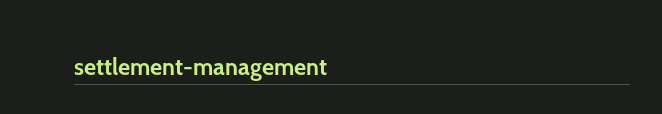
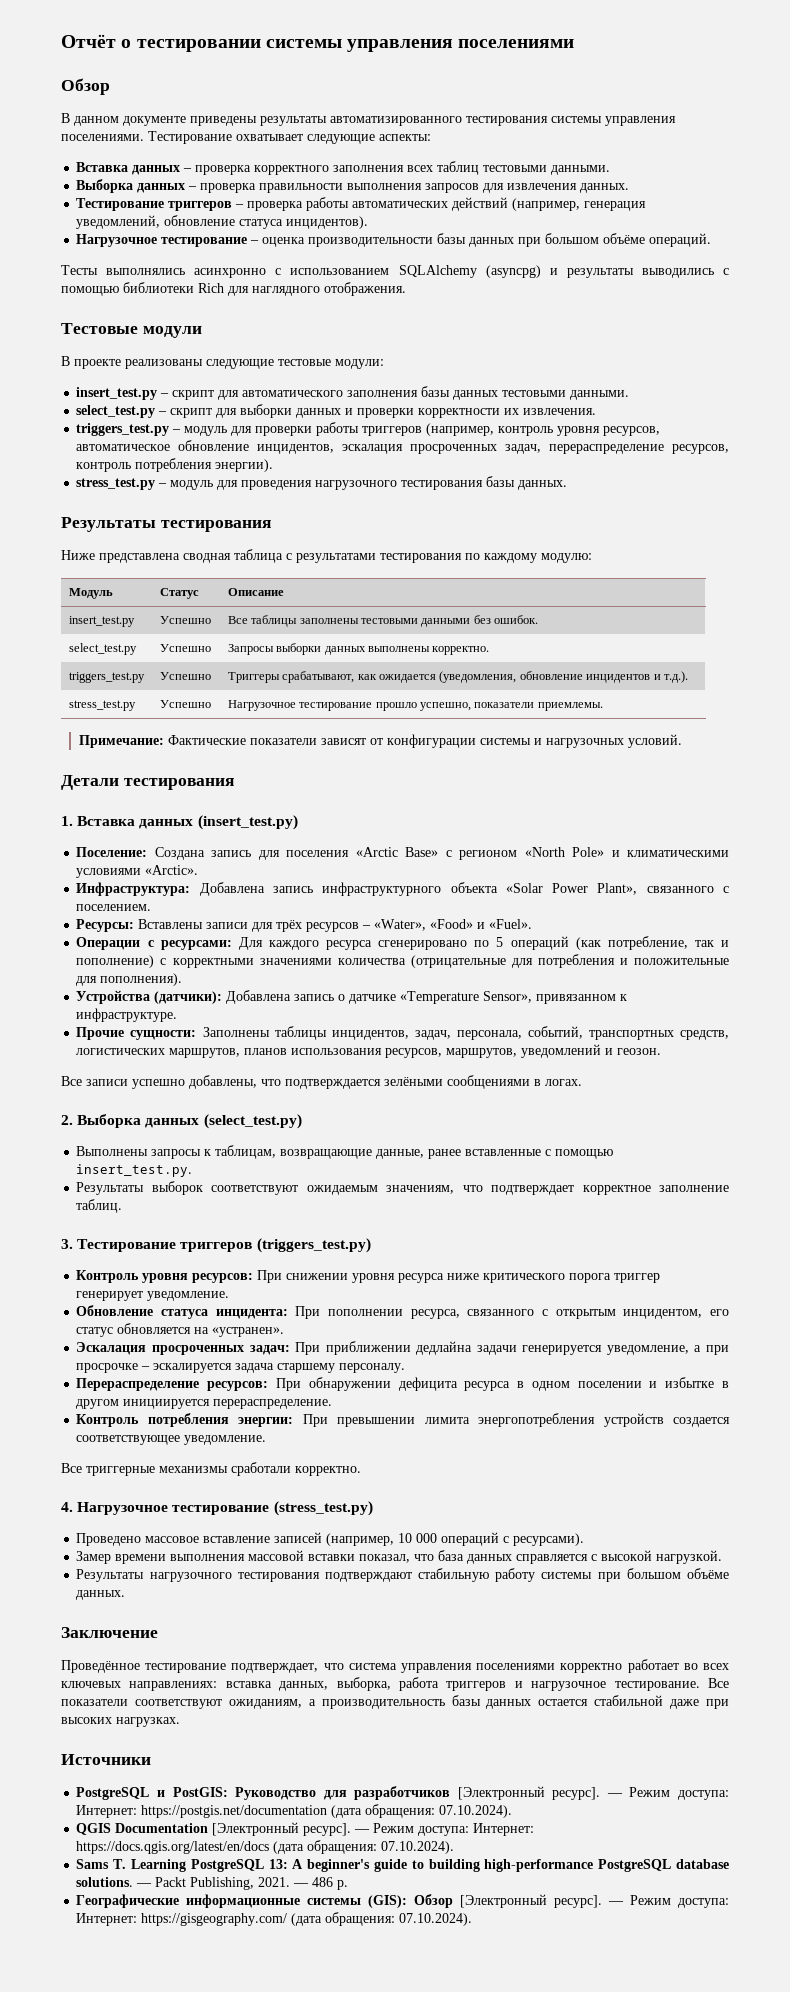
- settlement-management
+ Отчёт о тестировании системы управления поселениями
+ Обзор
+ В данном документе приведены результаты автоматизированного тестирования системы управления поселениями. Тестирование охватывает следующие аспекты:
+ Вставка данных – проверка корректного заполнения всех таблиц тестовыми данными.
+ Выборка данных – проверка правильности выполнения запросов для извлечения данных.
+ Тестирование триггеров – проверка работы автоматических действий (например, генерация уведомлений, обновление статуса инцидентов).
+ Нагрузочное тестирование – оценка производительности базы данных при большом объёме операций.
+ Тесты выполнялись асинхронно с использованием SQLAlchemy (asyncpg) и результаты выводились с помощью библиотеки Rich для наглядного отображения.
+ Тестовые модули
+ В проекте реализованы следующие тестовые модули:
+ insert_test.py – скрипт для автоматического заполнения базы данных тестовыми данными.
+ select_test.py – скрипт для выборки данных и проверки корректности их извлечения.
+ triggers_test.py – модуль для проверки работы триггеров (например, контроль уровня ресурсов, автоматическое обновление инцидентов, эскалация просроченных задач, перераспределение ресурсов, контроль потребления энергии).
+ stress_test.py – модуль для проведения нагрузочного тестирования базы данных.
+ Результаты тестирования
+ Ниже представлена сводная таблица с результатами тестирования по каждому модулю:
+ Модуль | Статус | Описание
+ insert_test.py | Успешно | Все таблицы заполнены тестовыми данными без ошибок.
+ select_test.py | Успешно | Запросы выборки данных выполнены корректно.
+ triggers_test.py | Успешно | Триггеры срабатывают, как ожидается (уведомления, обновление инцидентов и т.д.).
+ stress_test.py | Успешно | Нагрузочное тестирование прошло успешно, показатели приемлемы.
+ Примечание: Фактические показатели зависят от конфигурации системы и нагрузочных условий.
+ Детали тестирования
+ 1. Вставка данных (insert_test.py)
+ Поселение: Создана запись для поселения «Arctic Base» с регионом «North Pole» и климатическими условиями «Arctic».
+ Инфраструктура: Добавлена запись инфраструктурного объекта «Solar Power Plant», связанного с поселением.
+ Ресурсы: Вставлены записи для трёх ресурсов – «Water», «Food» и «Fuel».
+ Операции с ресурсами: Для каждого ресурса сгенерировано по 5 операций (как потребление, так и пополнение) с корректными значениями количества (отрицательные для потребления и положительные для пополнения).
+ Устройства (датчики): Добавлена запись о датчике «Temperature Sensor», привязанном к инфраструктуре.
+ Прочие сущности: Заполнены таблицы инцидентов, задач, персонала, событий, транспортных средств, логистических маршрутов, планов использования ресурсов, маршрутов, уведомлений и геозон.
+ Все записи успешно добавлены, что подтверждается зелёными сообщениями в логах.
+ 2. Выборка данных (select_test.py)
+ Выполнены запросы к таблицам, возвращающие данные, ранее вставленные с помощью insert_test.py.
+ Результаты выборок соответствуют ожидаемым значениям, что подтверждает корректное заполнение таблиц.
+ 3. Тестирование триггеров (triggers_test.py)
+ Контроль уровня ресурсов: При снижении уровня ресурса ниже критического порога триггер генерирует уведомление.
+ Обновление статуса инцидента: При пополнении ресурса, связанного с открытым инцидентом, его статус обновляется на «устранен».
+ Эскалация просроченных задач: При приближении дедлайна задачи генерируется уведомление, а при просрочке – эскалируется задача старшему персоналу.
+ Перераспределение ресурсов: При обнаружении дефицита ресурса в одном поселении и избытке в другом инициируется перераспределение.
+ Контроль потребления энергии: При превышении лимита энергопотребления устройств создается соответствующее уведомление.
+ Все триггерные механизмы сработали корректно.
+ 4. Нагрузочное тестирование (stress_test.py)
+ Проведено массовое вставление записей (например, 10 000 операций с ресурсами).
+ Замер времени выполнения массовой вставки показал, что база данных справляется с высокой нагрузкой.
+ Результаты нагрузочного тестирования подтверждают стабильную работу системы при большом объёме данных.
+ Заключение
+ Проведённое тестирование подтверждает, что система управления поселениями корректно работает во всех ключевых направлениях: вставка данных, выборка, работа триггеров и нагрузочное тестирование. Все показатели соответствуют ожиданиям, а производительность базы данных остается стабильной даже при высоких нагрузках.
+ Источники
+ PostgreSQL и PostGIS: Руководство для разработчиков [Электронный ресурс]. — Режим доступа: Интернет: https://postgis.net/documentation (дата обращения: 07.10.2024).
+ QGIS Documentation [Электронный ресурс]. — Режим доступа: Интернет: https://docs.qgis.org/latest/en/docs (дата обращения: 07.10.2024).
+ Sams Т. Learning PostgreSQL 13: A beginner's guide to building high-performance PostgreSQL database solutions. — Packt Publishing, 2021. — 486 p.
+ Географические информационные системы (GIS): Обзор [Электронный ресурс]. — Режим доступа: Интернет: https://gisgeography.com/ (дата обращения: 07.10.2024).

